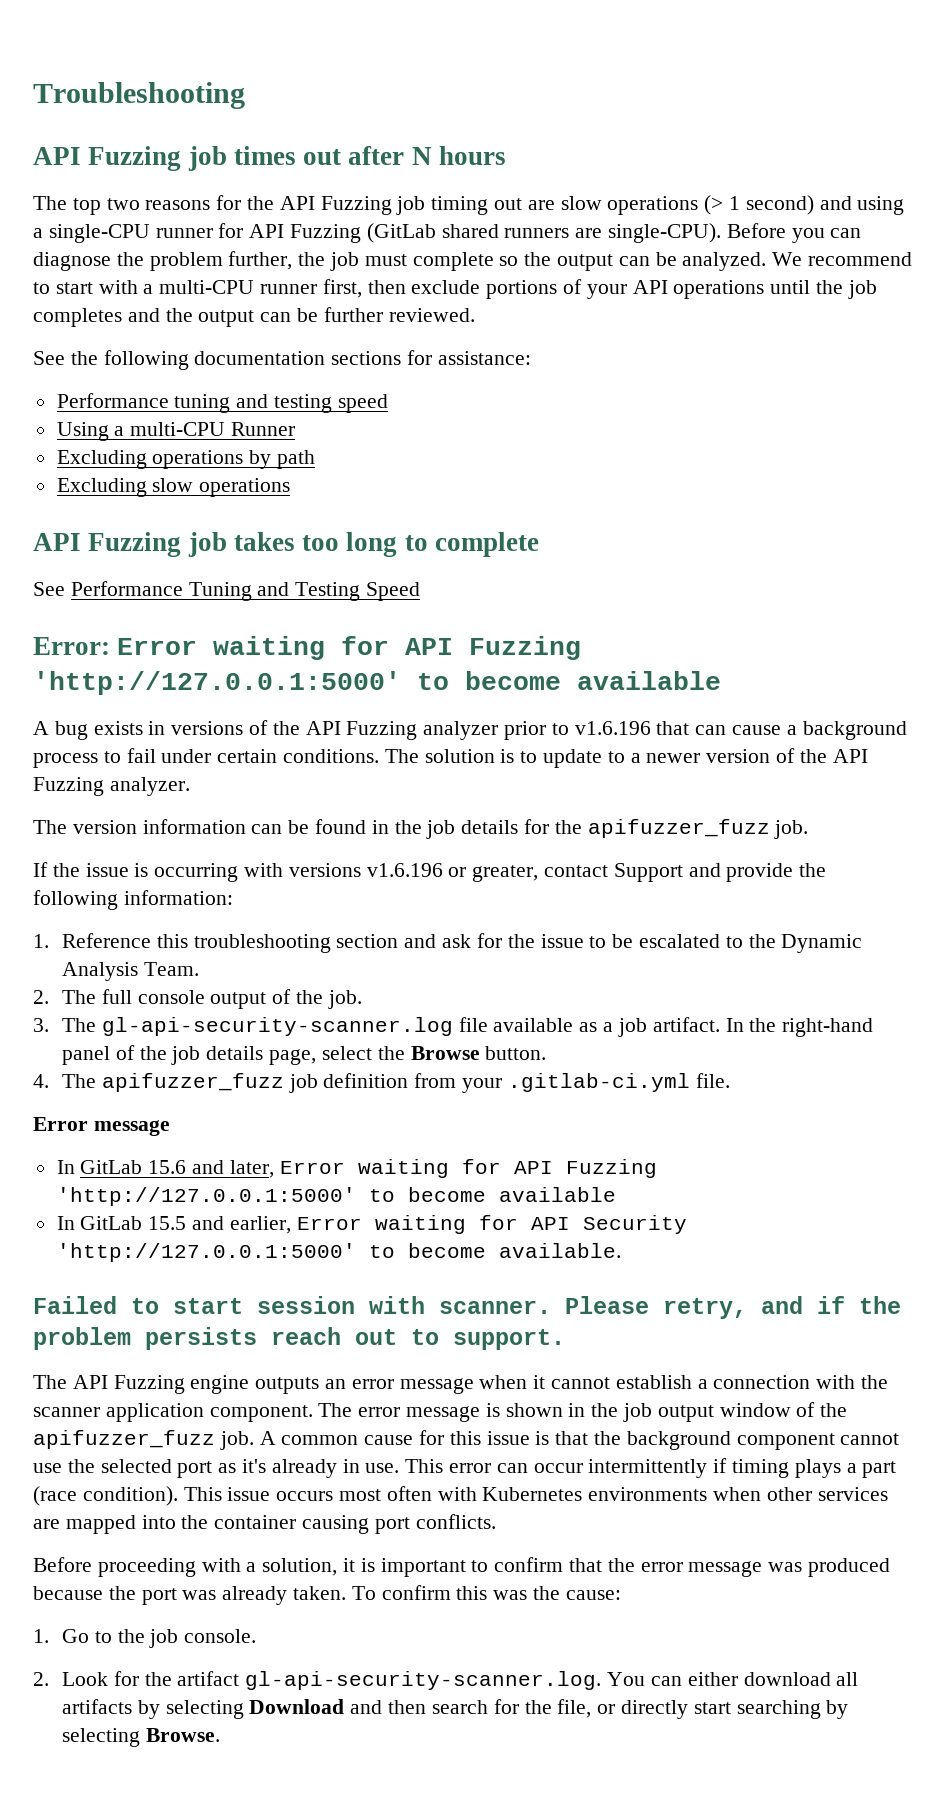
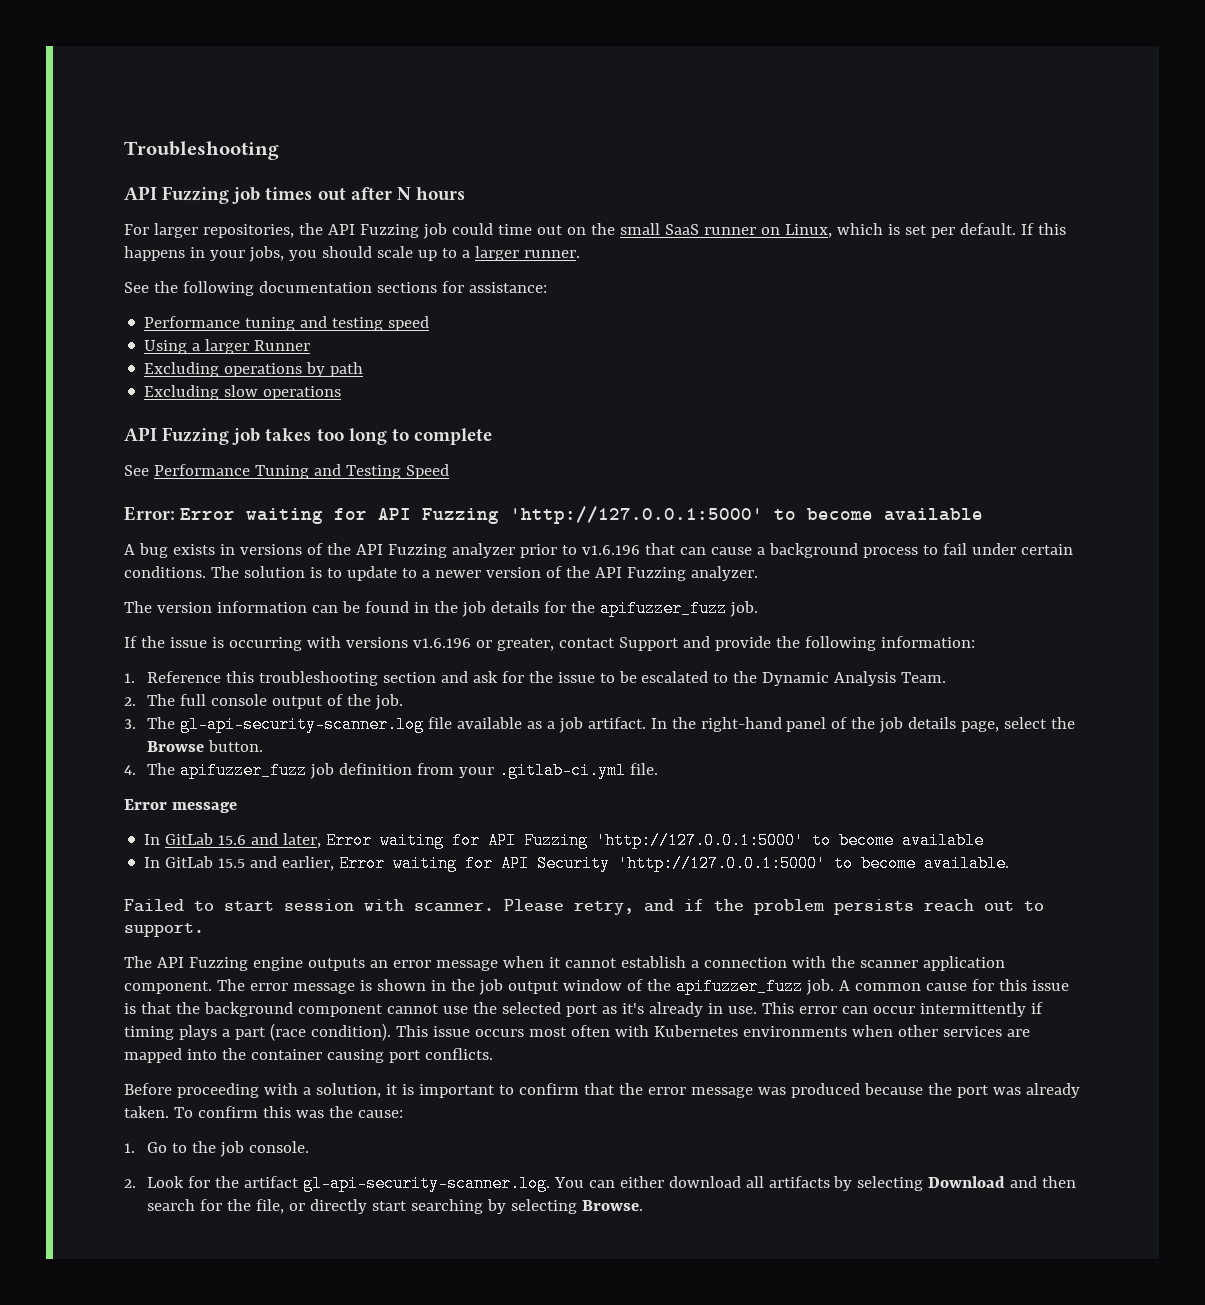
- The top two reasons for the API Fuzzing job timing out are slow operations (> 1 second) and using a single-CPU runner for API Fuzzing (GitLab shared runners are single-CPU). Before you can diagnose the problem further, the job must complete so the output can be analyzed. We recommend to start with a multi-CPU runner first, then exclude portions of your API operations until the job completes and the output can be further reviewed.
+ For larger repositories, the API Fuzzing job could time out on the small SaaS runner on Linux, which is set per default. If this happens in your jobs, you should scale up to a larger runner.
- Using a multi-CPU Runner
+ Using a larger Runner

